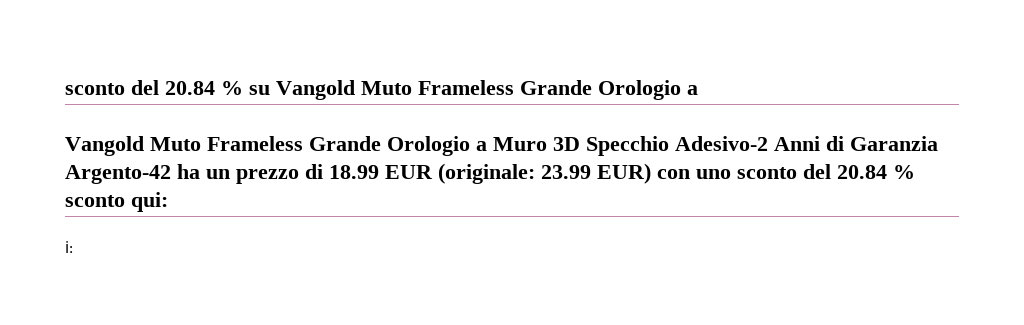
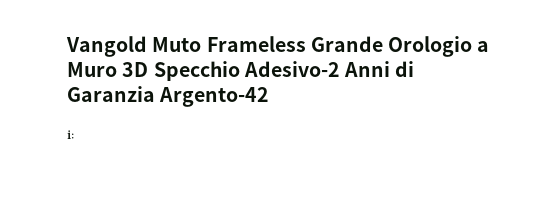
- sconto del 20.84 % su Vangold Muto Frameless Grande Orologio a
- Vangold Muto Frameless Grande Orologio a Muro 3D Specchio Adesivo-2 Anni di Garanzia Argento-42 ha un prezzo di 18.99 EUR (originale: 23.99 EUR) con uno sconto del 20.84 % sconto qui:
+ Vangold Muto Frameless Grande Orologio a Muro 3D Specchio Adesivo-2 Anni di Garanzia Argento-42

